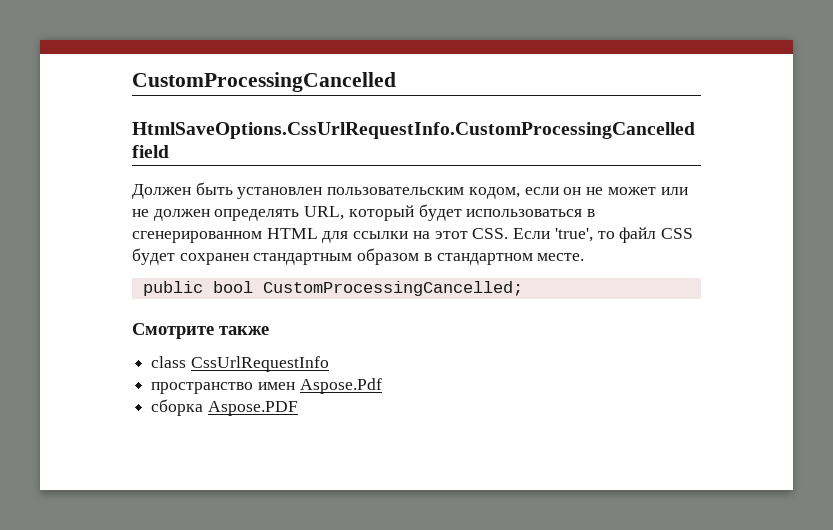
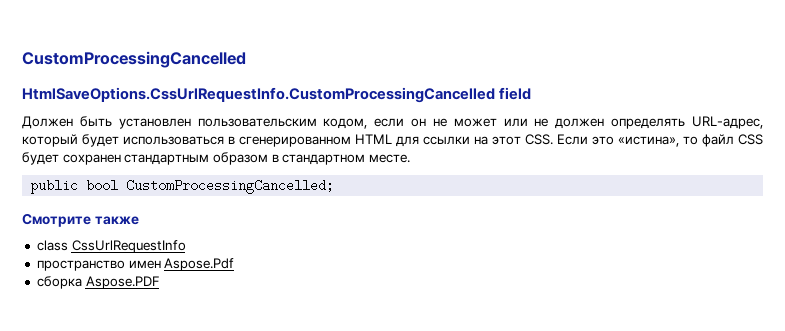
- Должен быть установлен пользовательским кодом, если он не может или не должен определять URL, который будет использоваться в сгенерированном HTML для ссылки на этот CSS. Если 'true', то файл CSS будет сохранен стандартным образом в стандартном месте.
+ Должен быть установлен пользовательским кодом, если он не может или не должен определять URL-адрес, который будет использоваться в сгенерированном HTML для ссылки на этот CSS. Если это «истина», то файл CSS будет сохранен стандартным образом в стандартном месте.

